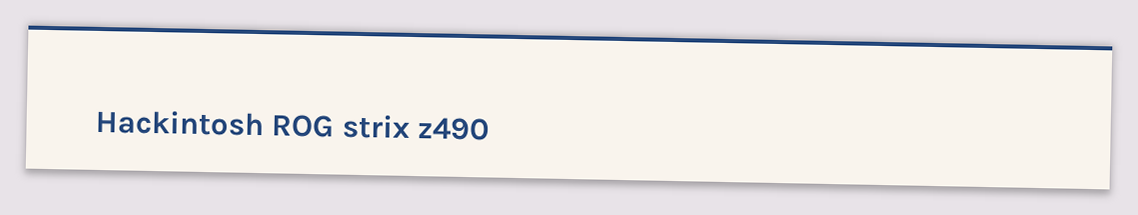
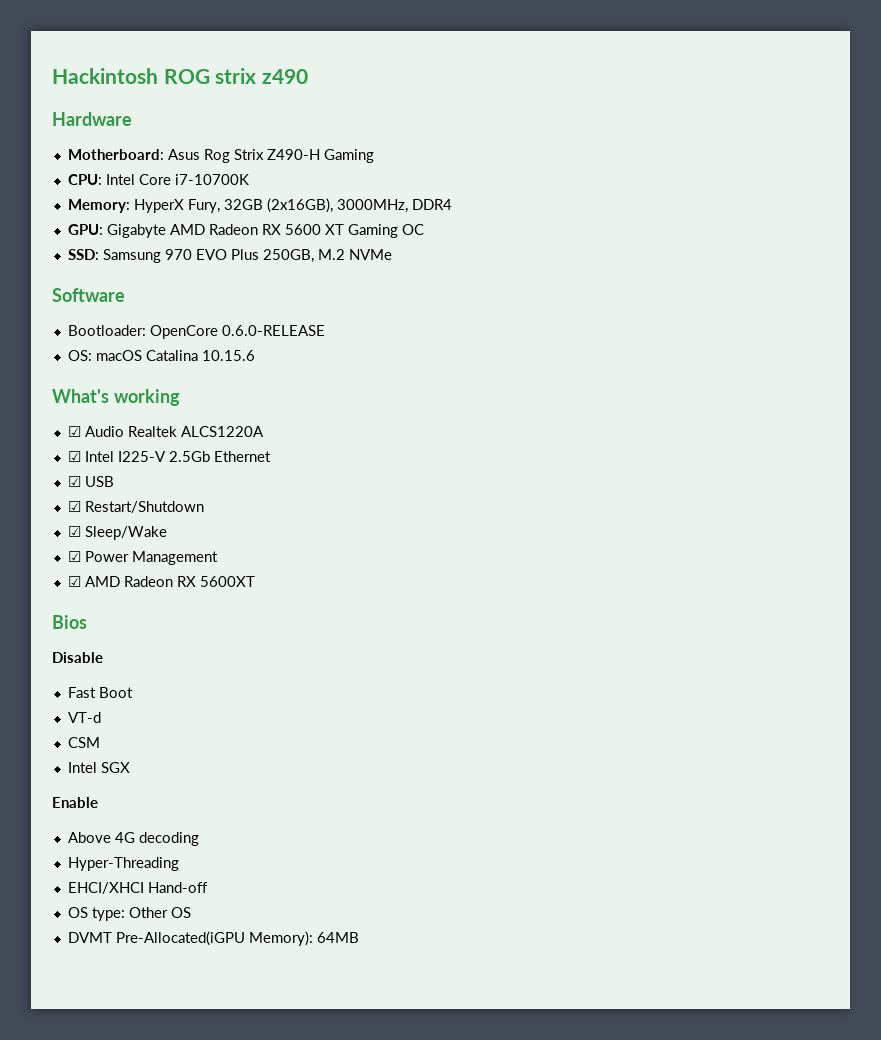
+ Hardware
+ Motherboard: Asus Rog Strix Z490-H Gaming
+ CPU: Intel Core i7-10700K
+ Memory: HyperX Fury, 32GB (2x16GB), 3000MHz, DDR4
+ GPU: Gigabyte AMD Radeon RX 5600 XT Gaming OC
+ SSD: Samsung 970 EVO Plus 250GB, M.2 NVMe
+ Software
+ Bootloader: OpenCore 0.6.0-RELEASE
+ OS: macOS Catalina 10.15.6
+ What's working
+ ☑ Audio Realtek ALCS1220A
+ ☑ Intel I225-V 2.5Gb Ethernet
+ ☑ USB
+ ☑ Restart/Shutdown
+ ☑ Sleep/Wake
+ ☑ Power Management
+ ☑ AMD Radeon RX 5600XT
+ Bios
+ Disable
+ Fast Boot
+ VT-d
+ CSM
+ Intel SGX
+ Enable
+ Above 4G decoding
+ Hyper-Threading
+ EHCI/XHCI Hand-off
+ OS type: Other OS
+ DVMT Pre-Allocated(iGPU Memory): 64MB

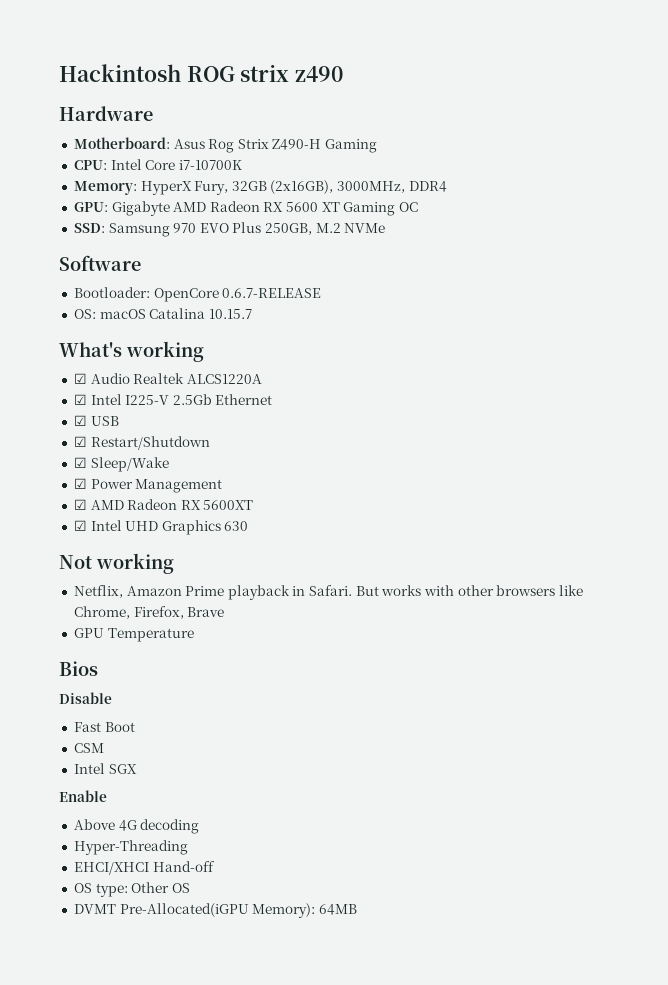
- Bootloader: OpenCore 0.6.0-RELEASE
+ Bootloader: OpenCore 0.6.7-RELEASE
- OS: macOS Catalina 10.15.6
+ OS: macOS Catalina 10.15.7
+ ☑ Intel UHD Graphics 630
+ Not working
+ Netflix, Amazon Prime playback in Safari. But works with other browsers like Chrome, Firefox, Brave
+ GPU Temperature
- VT-d

